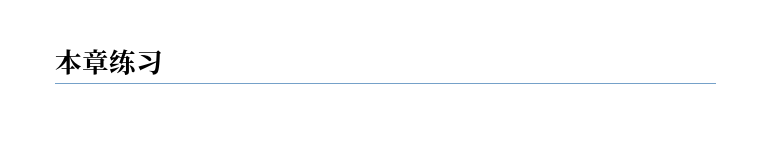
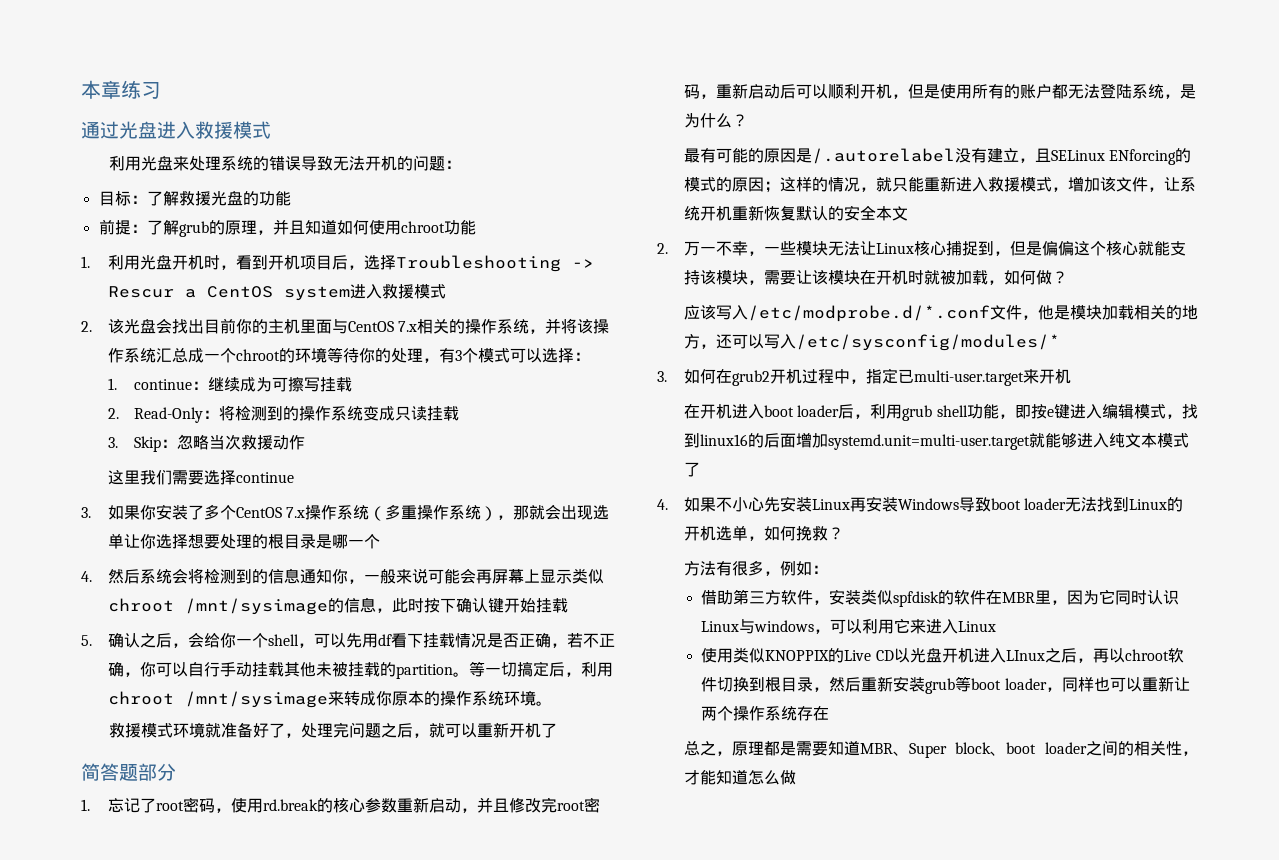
+ 通过光盘进入救援模式
+ 利用光盘来处理系统的错误导致无法开机的问题：
+ 目标：了解救援光盘的功能
+ 前提：了解grub的原理，并且知道如何使用chroot功能
+ 1.利用光盘开机时，看到开机项目后，选择Troubleshooting -> Rescur a CentOS system进入救援模式
+ 2.该光盘会找出目前你的主机里面与CentOS 7.x相关的操作系统，并将该操作系统汇总成一个chroot的环境等待你的处理，有3个模式可以选择：
+ 1. continue：继续成为可擦写挂载
+ 2. Read-Only：将检测到的操作系统变成只读挂载
+ 3. Skip：忽略当次救援动作
+ 这里我们需要选择continue
+ 3.如果你安装了多个CentOS 7.x操作系统（多重操作系统），那就会出现选单让你选择想要处理的根目录是哪一个
+ 4.然后系统会将检测到的信息通知你，一般来说可能会再屏幕上显示类似chroot /mnt/sysimage的信息，此时按下确认键开始挂载
+ 5.确认之后，会给你一个shell，可以先用df看下挂载情况是否正确，若不正确，你可以自行手动挂载其他未被挂载的partition。等一切搞定后，利用chroot /mnt/sysimage来转成你原本的操作系统环境。
+ 救援模式环境就准备好了，处理完问题之后，就可以重新开机了
+ 简答题部分
+ 1.忘记了root密码，使用rd.break的核心参数重新启动，并且修改完root密码，重新启动后可以顺利开机，但是使用所有的账户都无法登陆系统，是为什么？
+ 最有可能的原因是/.autorelabel没有建立，且SELinux ENforcing的模式的原因；这样的情况，就只能重新进入救援模式，增加该文件，让系统开机重新恢复默认的安全本文
+ 2.万一不幸，一些模块无法让Linux核心捕捉到，但是偏偏这个核心就能支持该模块，需要让该模块在开机时就被加载，如何做？
+ 应该写入/etc/modprobe.d/*.conf文件，他是模块加载相关的地方，还可以写入/etc/sysconfig/modules/*
+ 3.如何在grub2开机过程中，指定已multi-user.target来开机
+ 在开机进入boot loader后，利用grub shell功能，即按e键进入编辑模式，找到linux16的后面增加systemd.unit=multi-user.target就能够进入纯文本模式了
+ 4.如果不小心先安装Linux再安装Windows导致boot loader无法找到Linux的开机选单，如何挽救？
+ 方法有很多，例如：
+ 借助第三方软件，安装类似spfdisk的软件在MBR里，因为它同时认识Linux与windows，可以利用它来进入Linux
+ 使用类似KNOPPIX的Live CD以光盘开机进入LInux之后，再以chroot软件切换到根目录，然后重新安装grub等boot loader，同样也可以重新让两个操作系统存在
+ 总之，原理都是需要知道MBR、Super block、boot loader之间的相关性，才能知道怎么做

